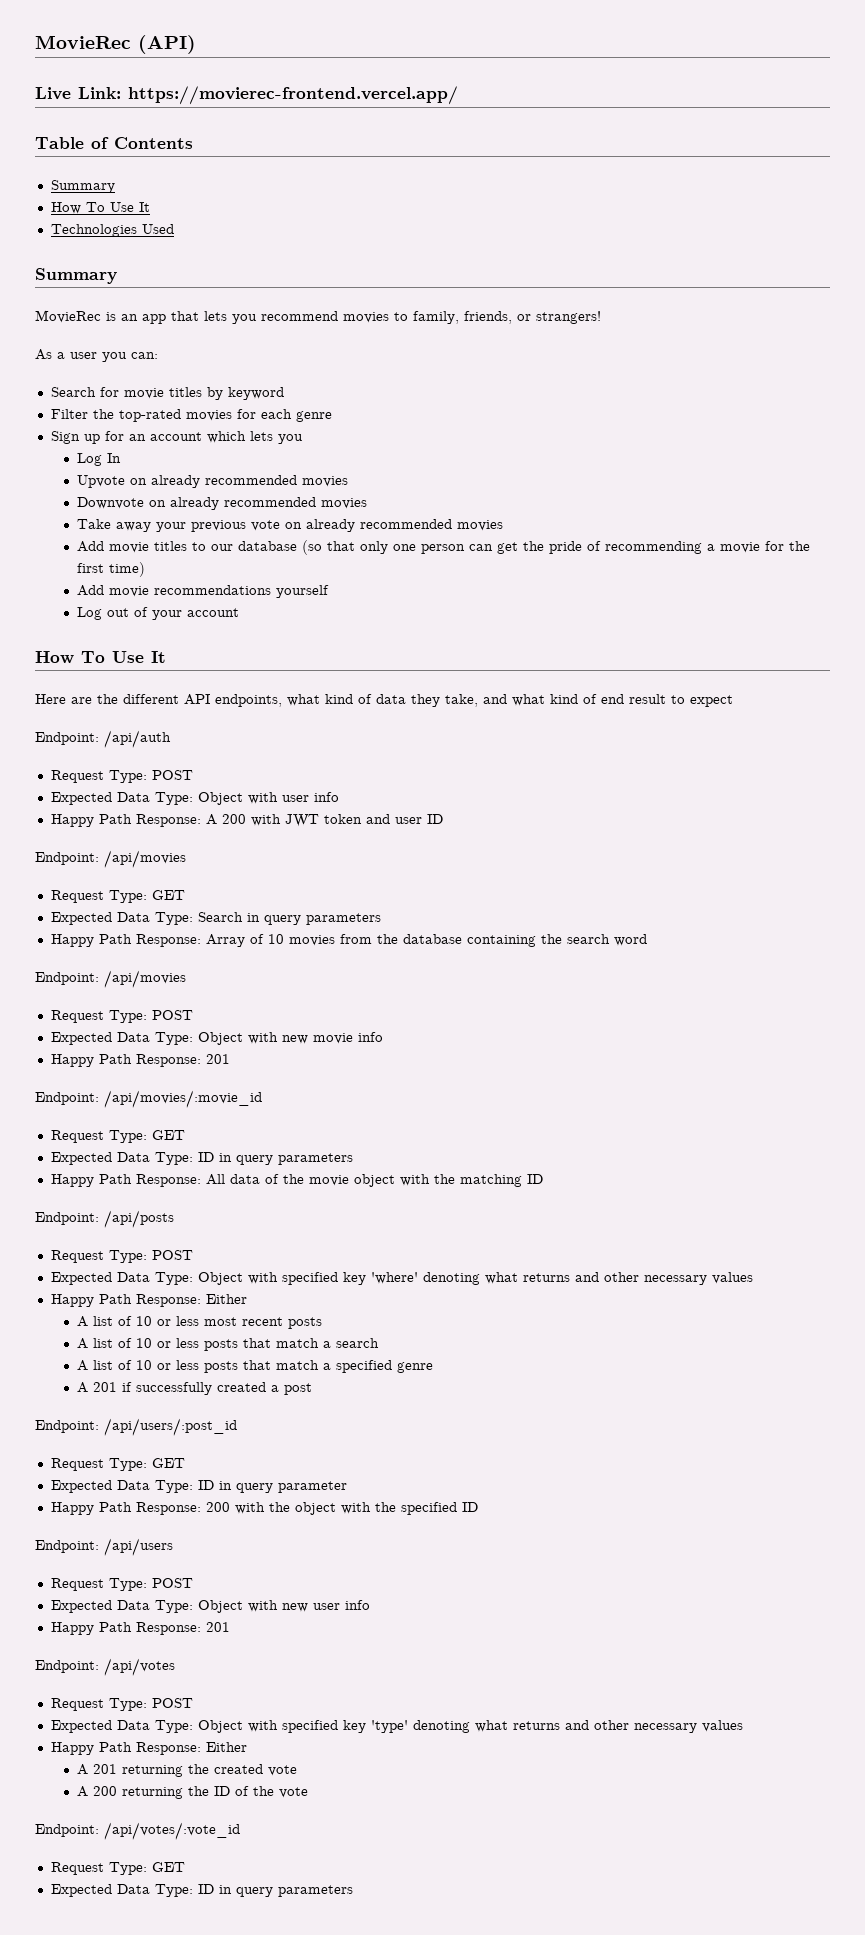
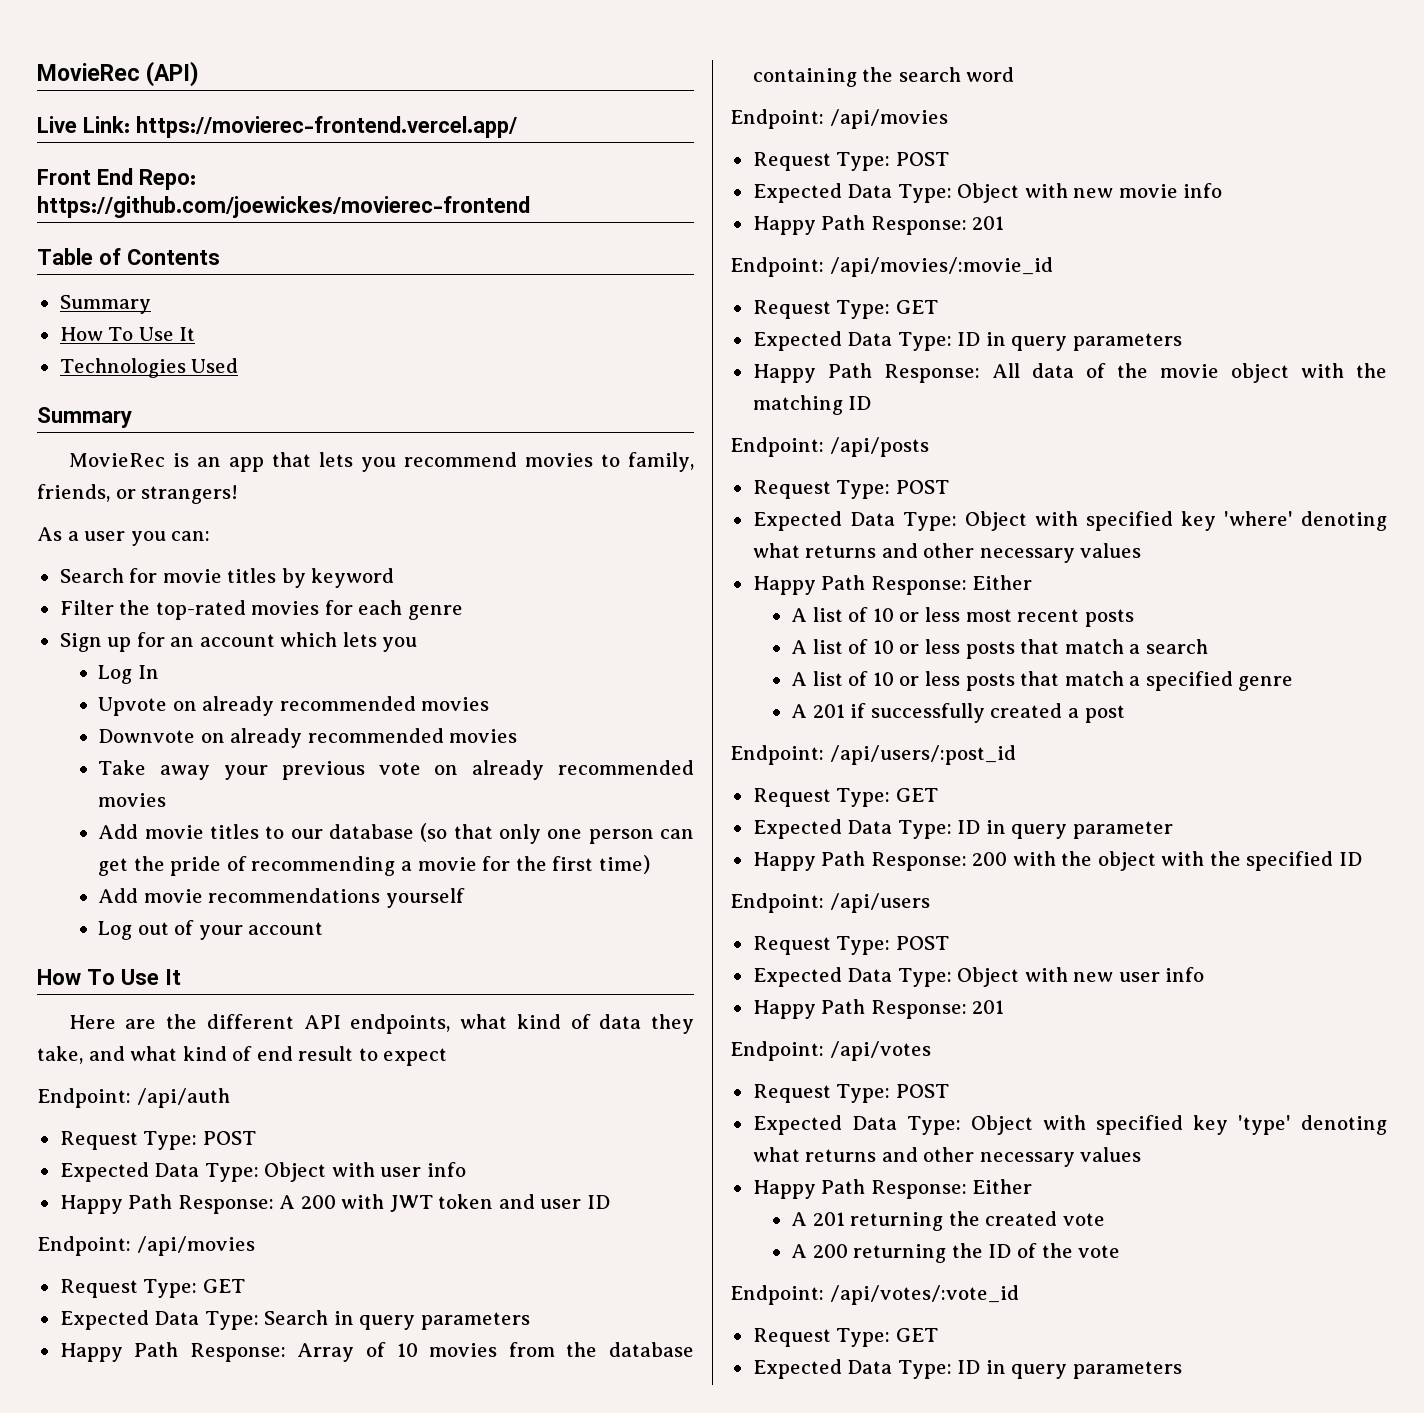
+ Front End Repo: https://github.com/joewickes/movierec-frontend

